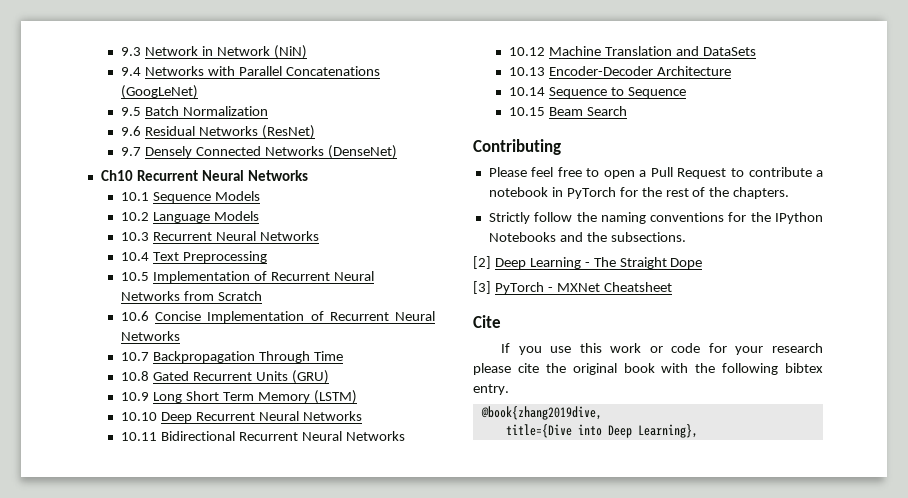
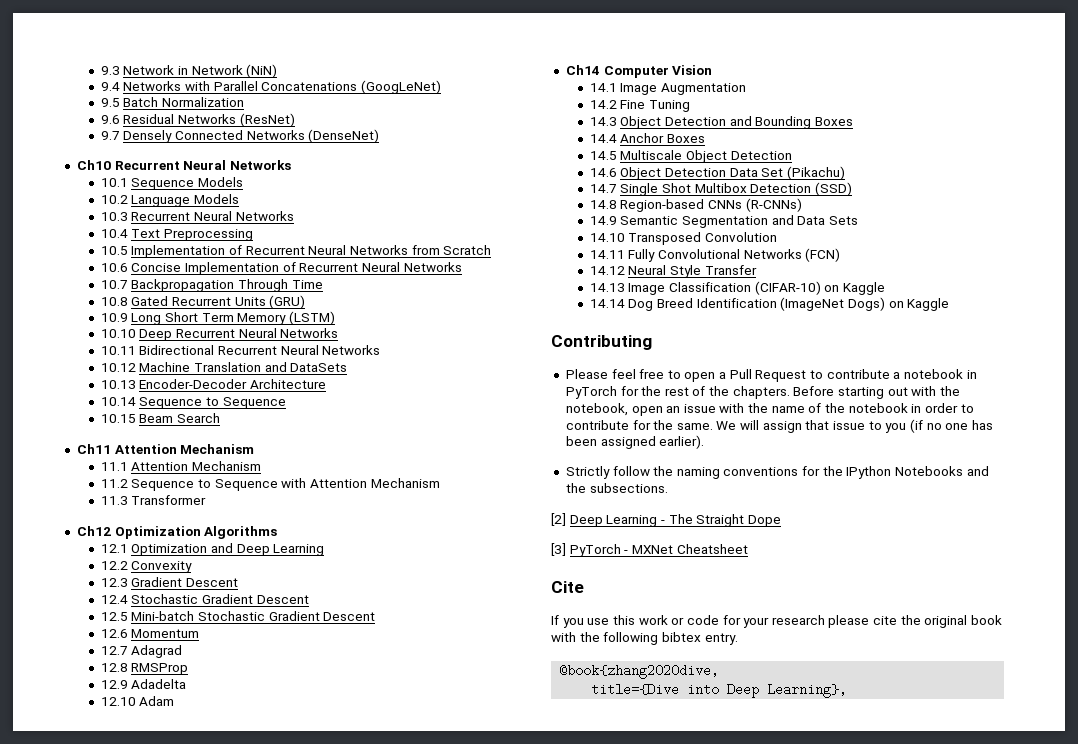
+ Ch11 Attention Mechanism
+ 11.1 Attention Mechanism
+ 11.2 Sequence to Sequence with Attention Mechanism
+ 11.3 Transformer
+ Ch12 Optimization Algorithms
+ 12.1 Optimization and Deep Learning
+ 12.2 Convexity
+ 12.3 Gradient Descent
+ 12.4 Stochastic Gradient Descent
+ 12.5 Mini-batch Stochastic Gradient Descent
+ 12.6 Momentum
+ 12.7 Adagrad
+ 12.8 RMSProp
+ 12.9 Adadelta
+ 12.10 Adam
+ Ch14 Computer Vision
+ 14.1 Image Augmentation
+ 14.2 Fine Tuning
+ 14.3 Object Detection and Bounding Boxes
+ 14.4 Anchor Boxes
+ 14.5 Multiscale Object Detection
+ 14.6 Object Detection Data Set (Pikachu)
+ 14.7 Single Shot Multibox Detection (SSD)
+ 14.8 Region-based CNNs (R-CNNs)
+ 14.9 Semantic Segmentation and Data Sets
+ 14.10 Transposed Convolution
+ 14.11 Fully Convolutional Networks (FCN)
+ 14.12 Neural Style Transfer
+ 14.13 Image Classification (CIFAR-10) on Kaggle
+ 14.14 Dog Breed Identification (ImageNet Dogs) on Kaggle
+ Before starting out with the notebook, open an issue with the name of the notebook in order to contribute for the same. We will assign that issue to you (if no one has been assigned earlier).
- @book{zhang2019dive,
+ @book{zhang2020dive,

